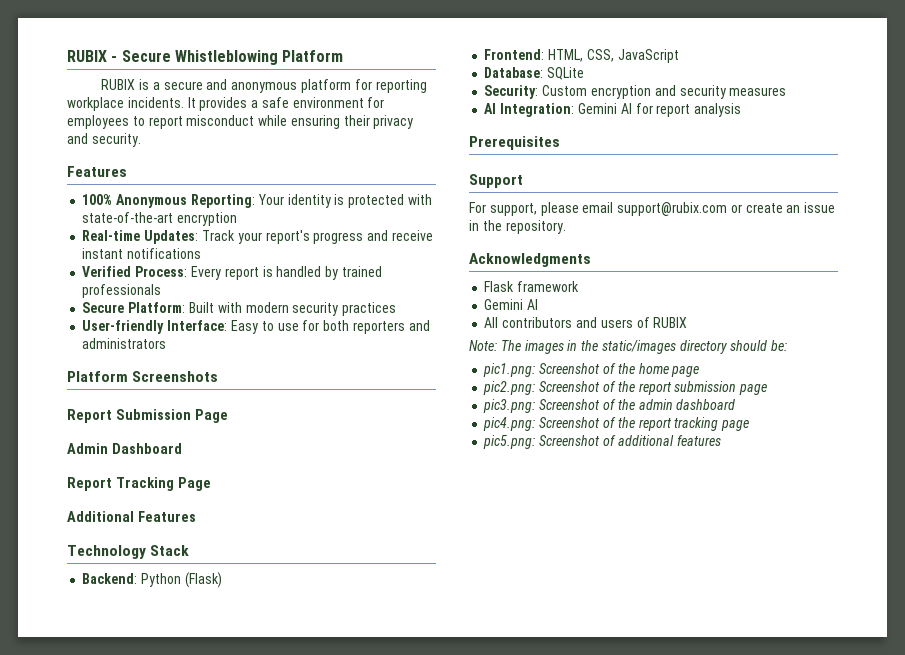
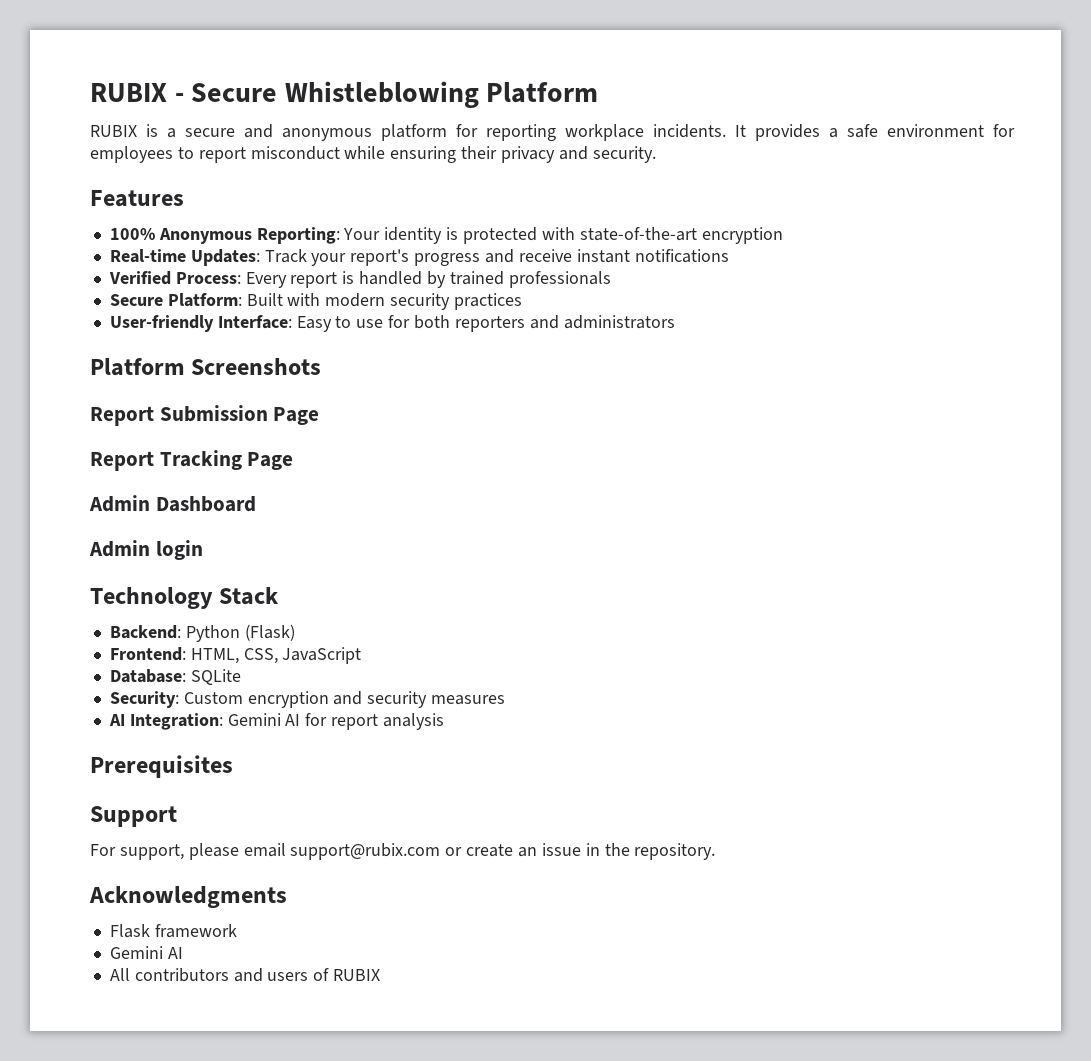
- Admin Dashboard
- Additional Features
+ Admin Dashboard
+ Admin login
- Note: The images in the static/images directory should be:
- pic1.png: Screenshot of the home page
- pic2.png: Screenshot of the report submission page
- pic3.png: Screenshot of the admin dashboard
- pic4.png: Screenshot of the report tracking page
- pic5.png: Screenshot of additional features

